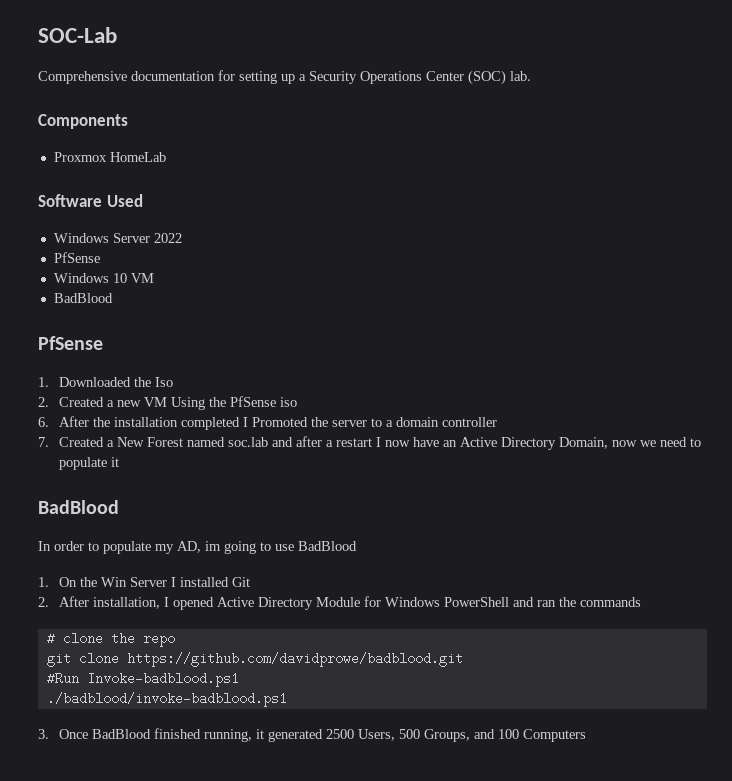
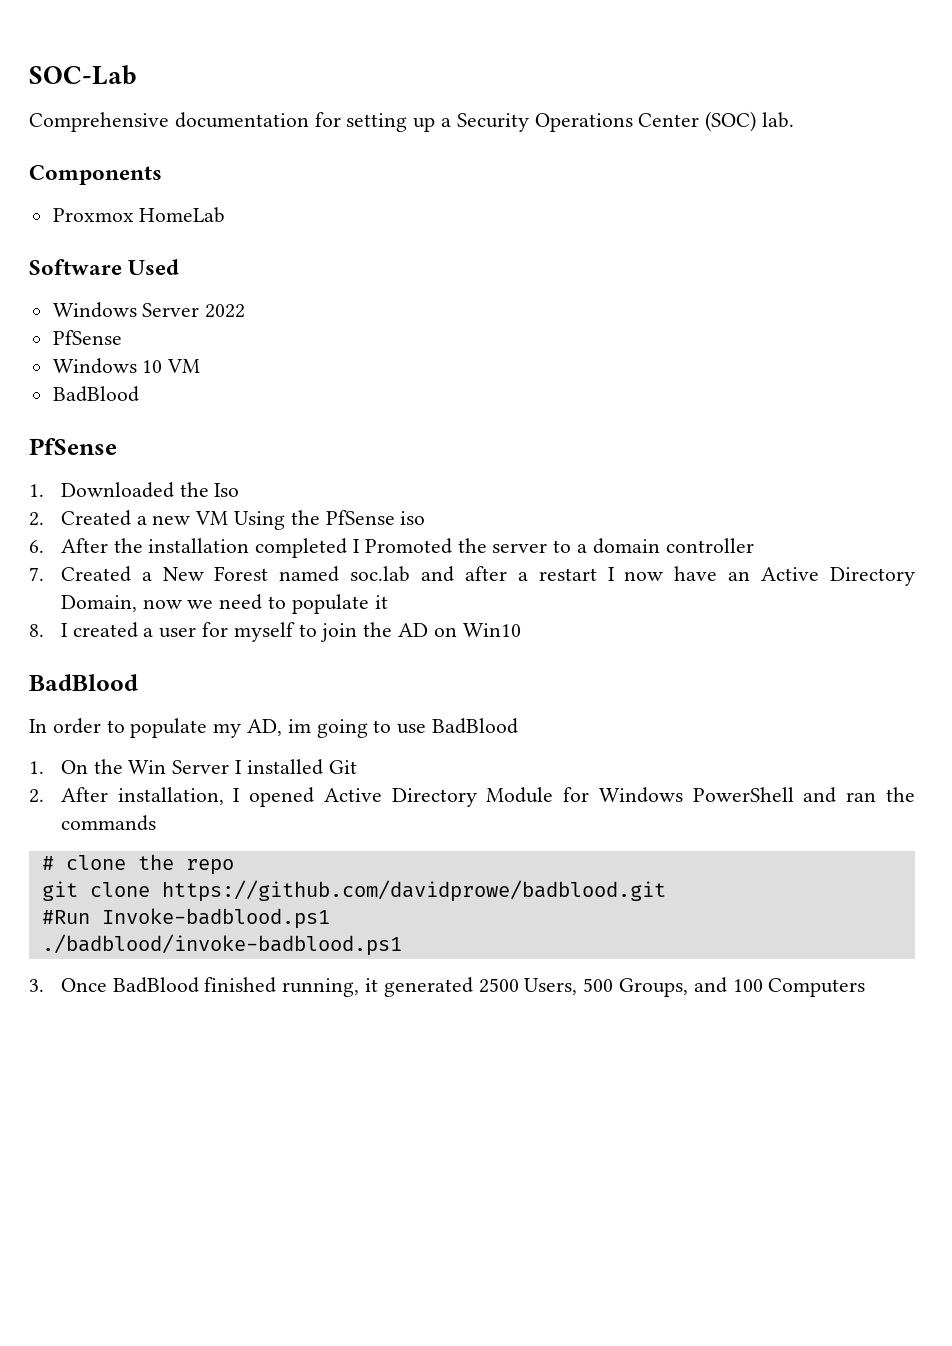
+ 8. I created a user for myself to join the AD on Win10

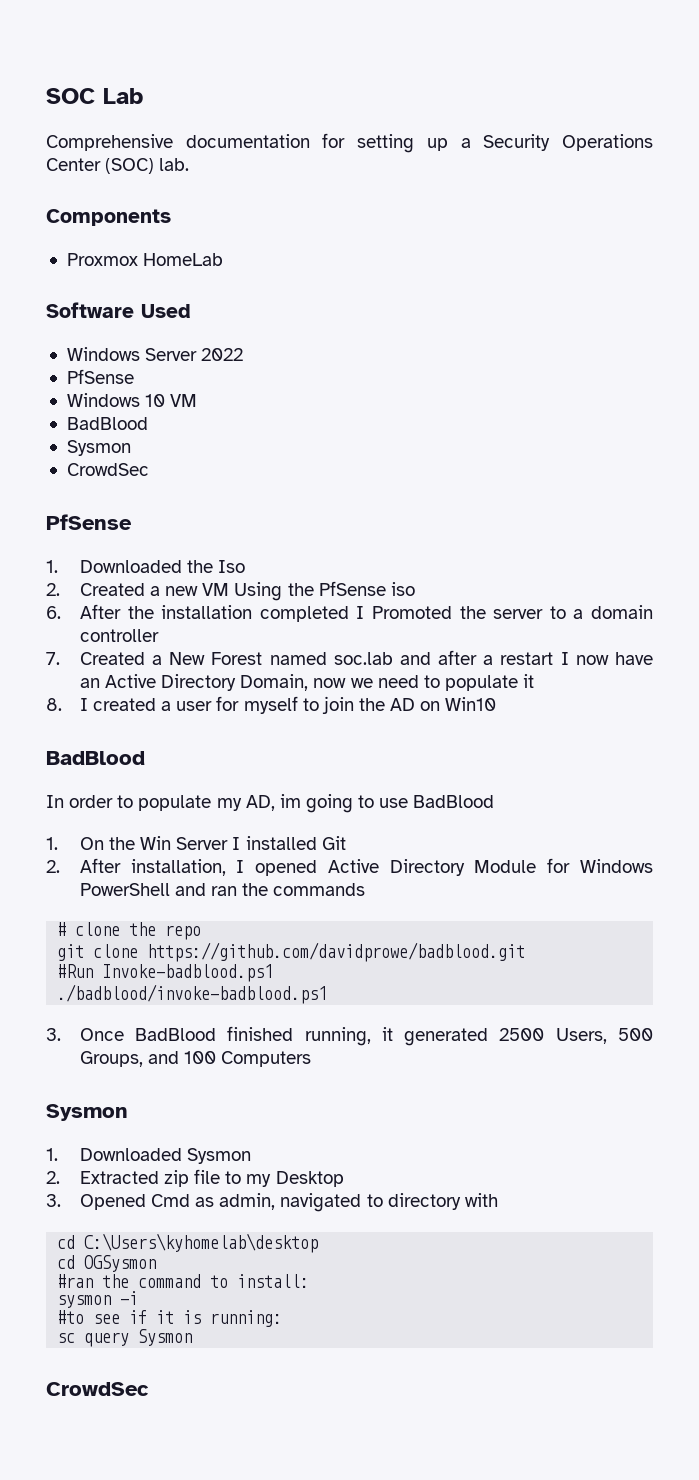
- SOC-Lab
+ SOC Lab
  Windows 10 VM
  BadBlood
+ Sysmon
+ CrowdSec
  3. Once BadBlood finished running, it generated 2500 Users, 500 Groups, and 100 Computers
+ Sysmon
+ 1. Downloaded Sysmon
+ 2. Extracted zip file to my Desktop
+ 3. Opened Cmd as admin, navigated to directory with
+ cd C:\Users\kyhomelab\desktop
+ cd OGSysmon
+ #ran the command to install:
+ sysmon -i
+ #to see if it is running:
+ sc query Sysmon
+ CrowdSec

